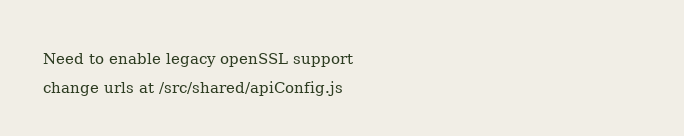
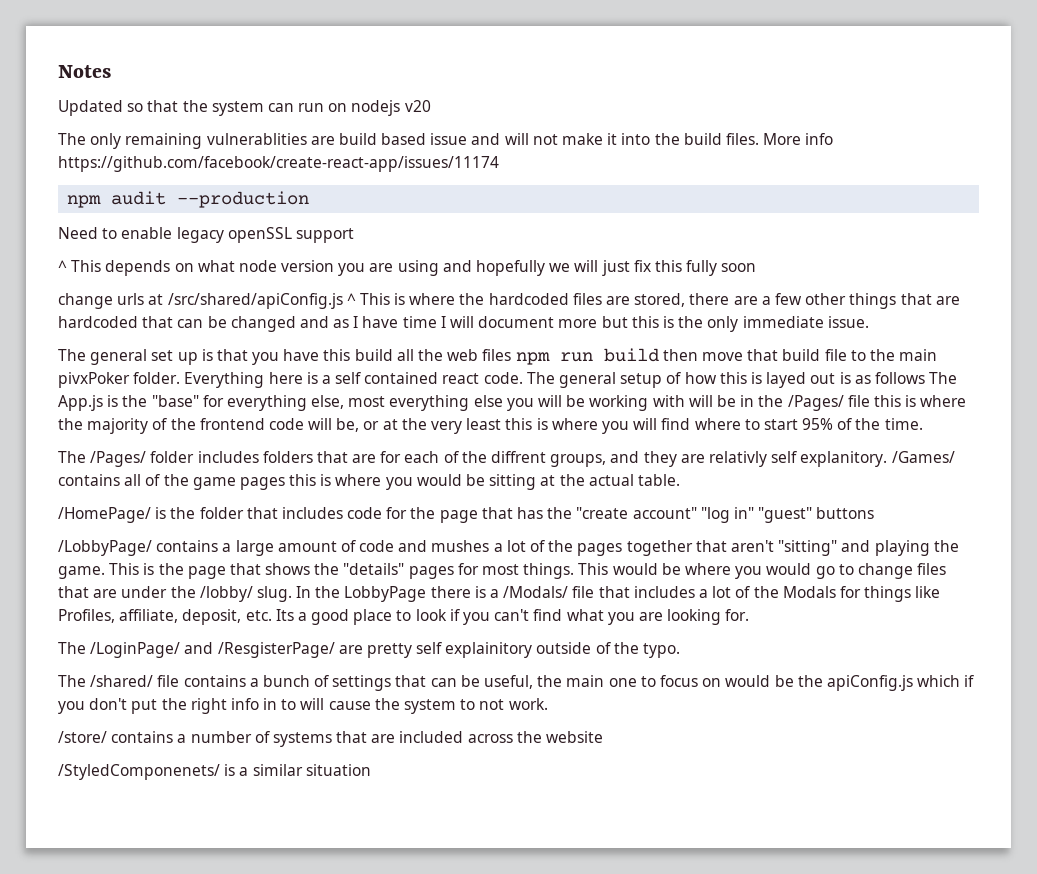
+ Notes
+ Updated so that the system can run on nodejs v20
+ The only remaining vulnerablities are build based issue and will not make it into the build files. More info https://github.com/facebook/create-react-app/issues/11174
+ npm audit --production
- change urls at /src/shared/apiConfig.js
+ ^ This depends on what node version you are using and hopefully we will just fix this fully soon
+ change urls at /src/shared/apiConfig.js ^ This is where the hardcoded files are stored, there are a few other things that are hardcoded that can be changed and as I have time I will document more but this is the only immediate issue.
+ The general set up is that you have this build all the web files npm run build then move that build file to the main pivxPoker folder. Everything here is a self contained react code. The general setup of how this is layed out is as follows The App.js is the "base" for everything else, most everything else you will be working with will be in the /Pages/ file this is where the majority of the frontend code will be, or at the very least this is where you will find where to start 95% of the time.
+ The /Pages/ folder includes folders that are for each of the diffrent groups, and they are relativly self explanitory. /Games/ contains all of the game pages this is where you would be sitting at the actual table.
+ /HomePage/ is the folder that includes code for the page that has the "create account" "log in" "guest" buttons
+ /LobbyPage/ contains a large amount of code and mushes a lot of the pages together that aren't "sitting" and playing the game. This is the page that shows the "details" pages for most things. This would be where you would go to change files that are under the /lobby/ slug. In the LobbyPage there is a /Modals/ file that includes a lot of the Modals for things like Profiles, affiliate, deposit, etc. Its a good place to look if you can't find what you are looking for.
+ The /LoginPage/ and /ResgisterPage/ are pretty self explainitory outside of the typo.
+ The /shared/ file contains a bunch of settings that can be useful, the main one to focus on would be the apiConfig.js which if you don't put the right info in to will cause the system to not work.
+ /store/ contains a number of systems that are included across the website
+ /StyledComponenets/ is a similar situation

